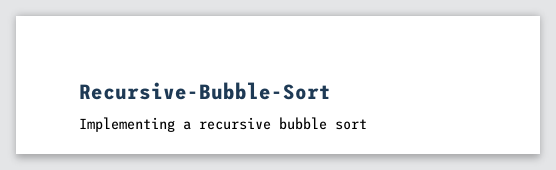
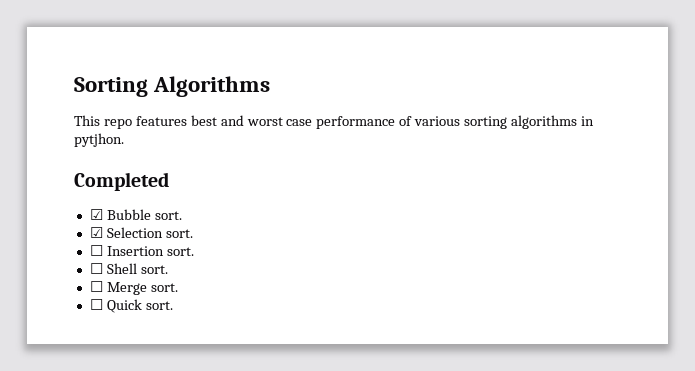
- Recursive-Bubble-Sort
- Implementing a recursive bubble sort
+ Sorting Algorithms
+ This repo features best and worst case performance of various sorting algorithms in pytjhon.
+ Completed
+ ☑ Bubble sort.
+ ☑ Selection sort.
+ ☐ Insertion sort.
+ ☐ Shell sort.
+ ☐ Merge sort.
+ ☐ Quick sort.

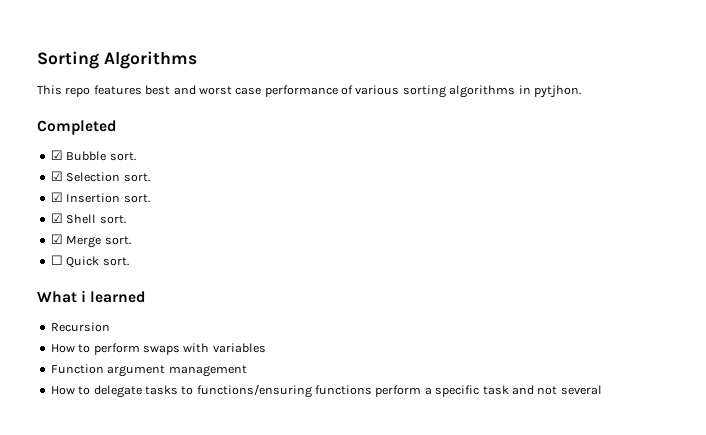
- ☐ Insertion sort.
+ ☑ Insertion sort.
- ☐ Shell sort.
+ ☑ Shell sort.
- ☐ Merge sort.
+ ☑ Merge sort.
+ What i learned
+ Recursion
+ How to perform swaps with variables
+ Function argument management
+ How to delegate tasks to functions/ensuring functions perform a specific task and not several

